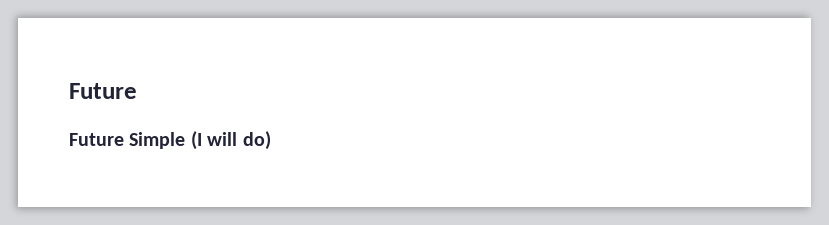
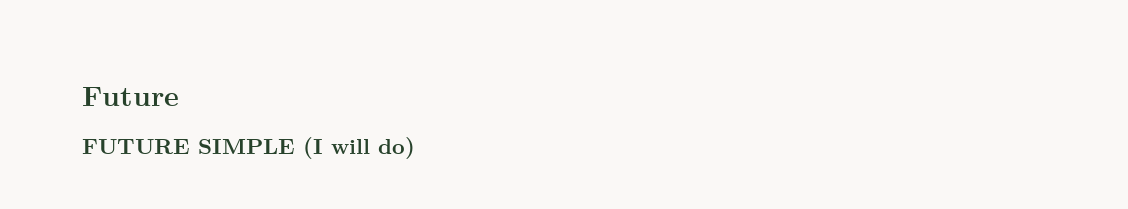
- Future Simple (I will do)
+ FUTURE SIMPLE (I will do)

